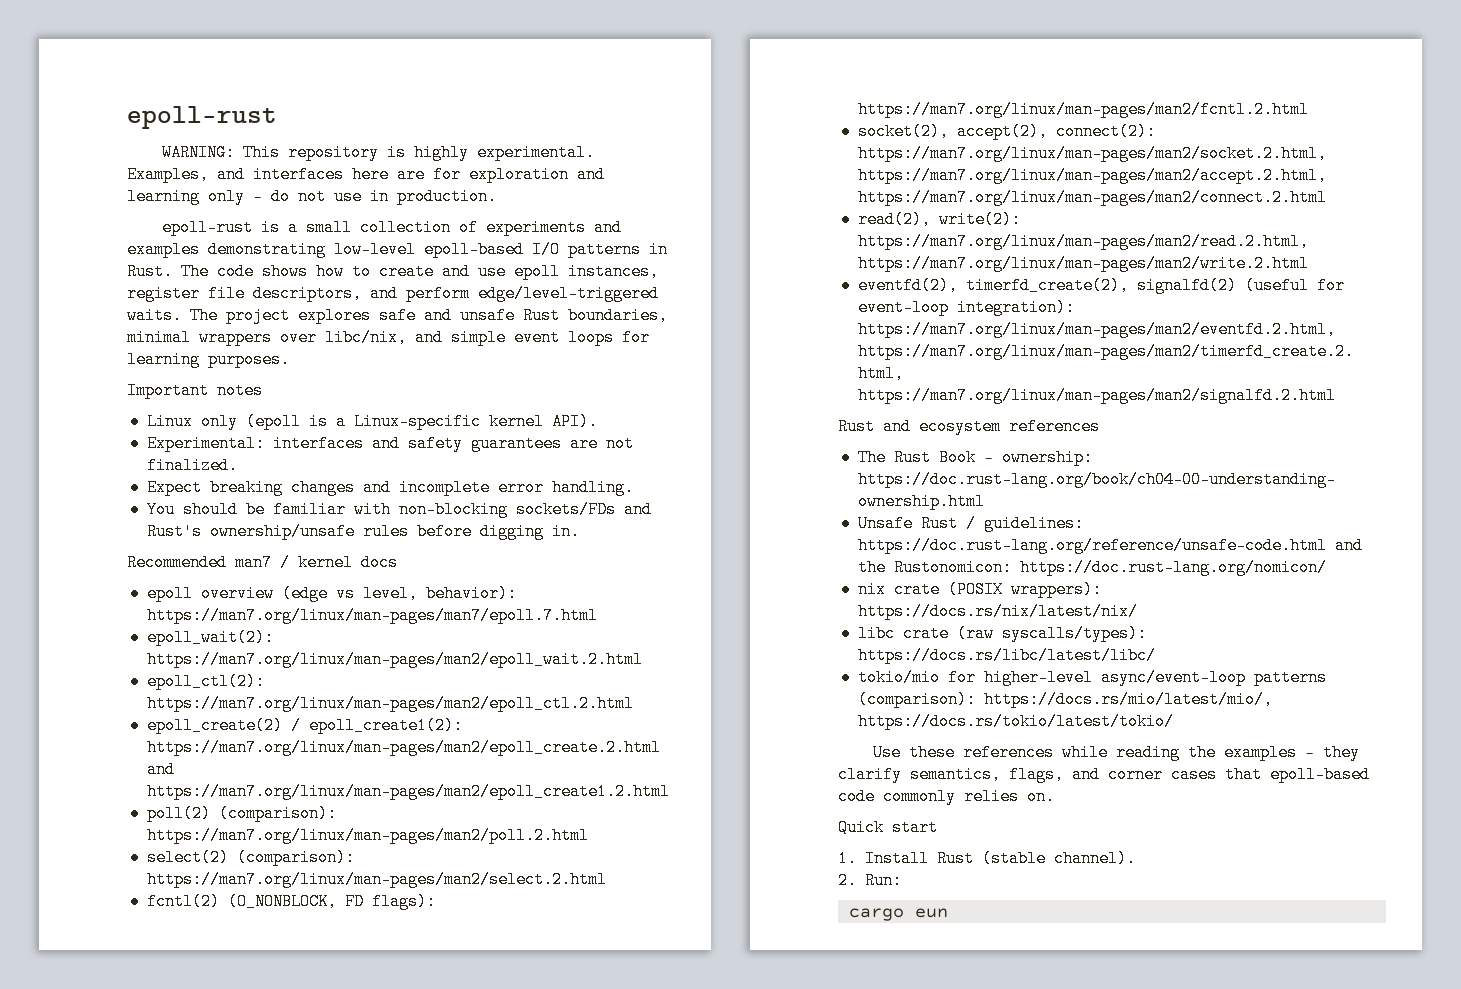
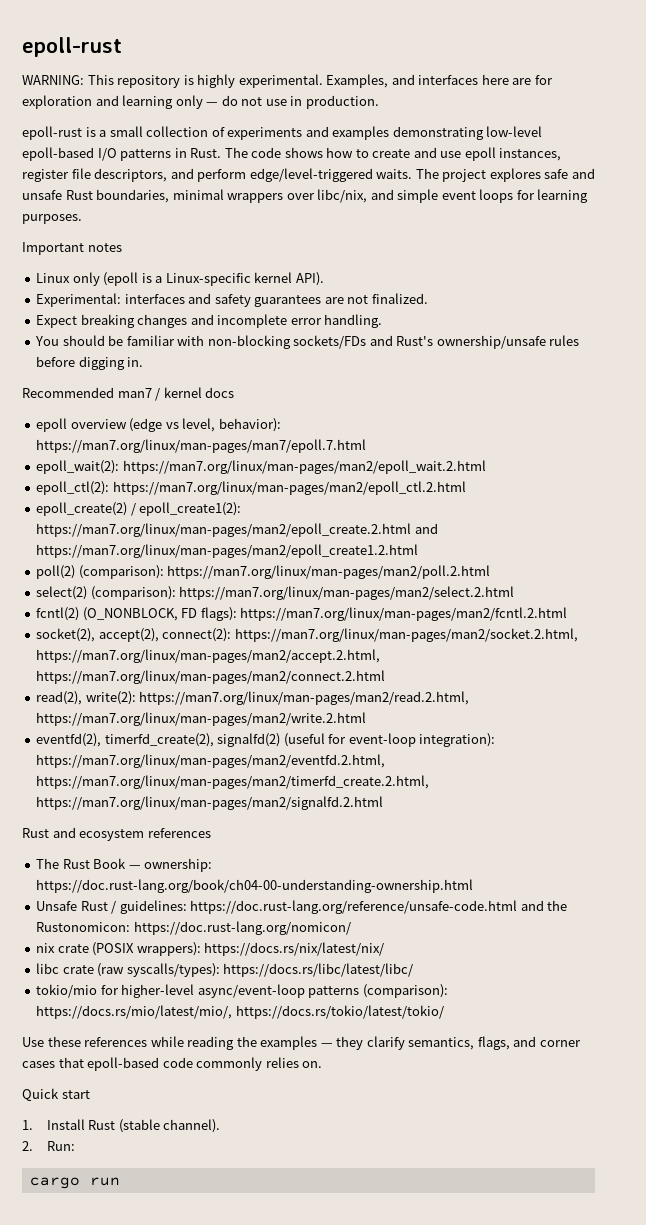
- cargo eun
+ cargo run

